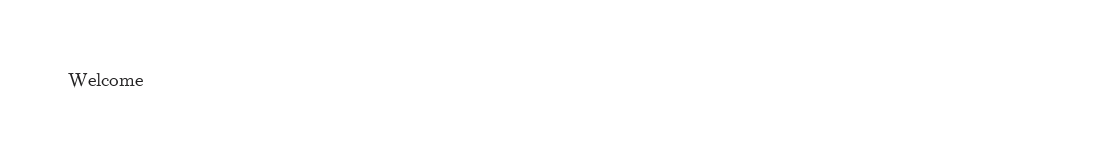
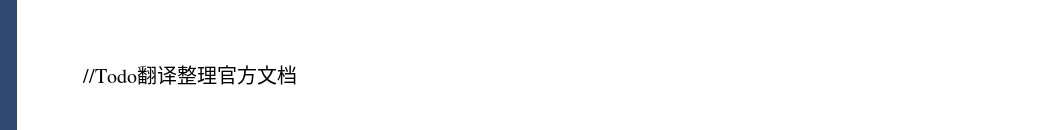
- Welcome
+ //Todo翻译整理官方文档

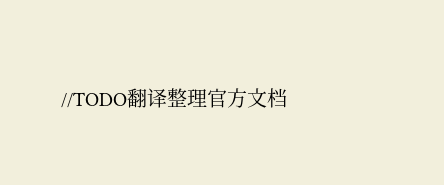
- //Todo翻译整理官方文档
+ //TODO翻译整理官方文档

